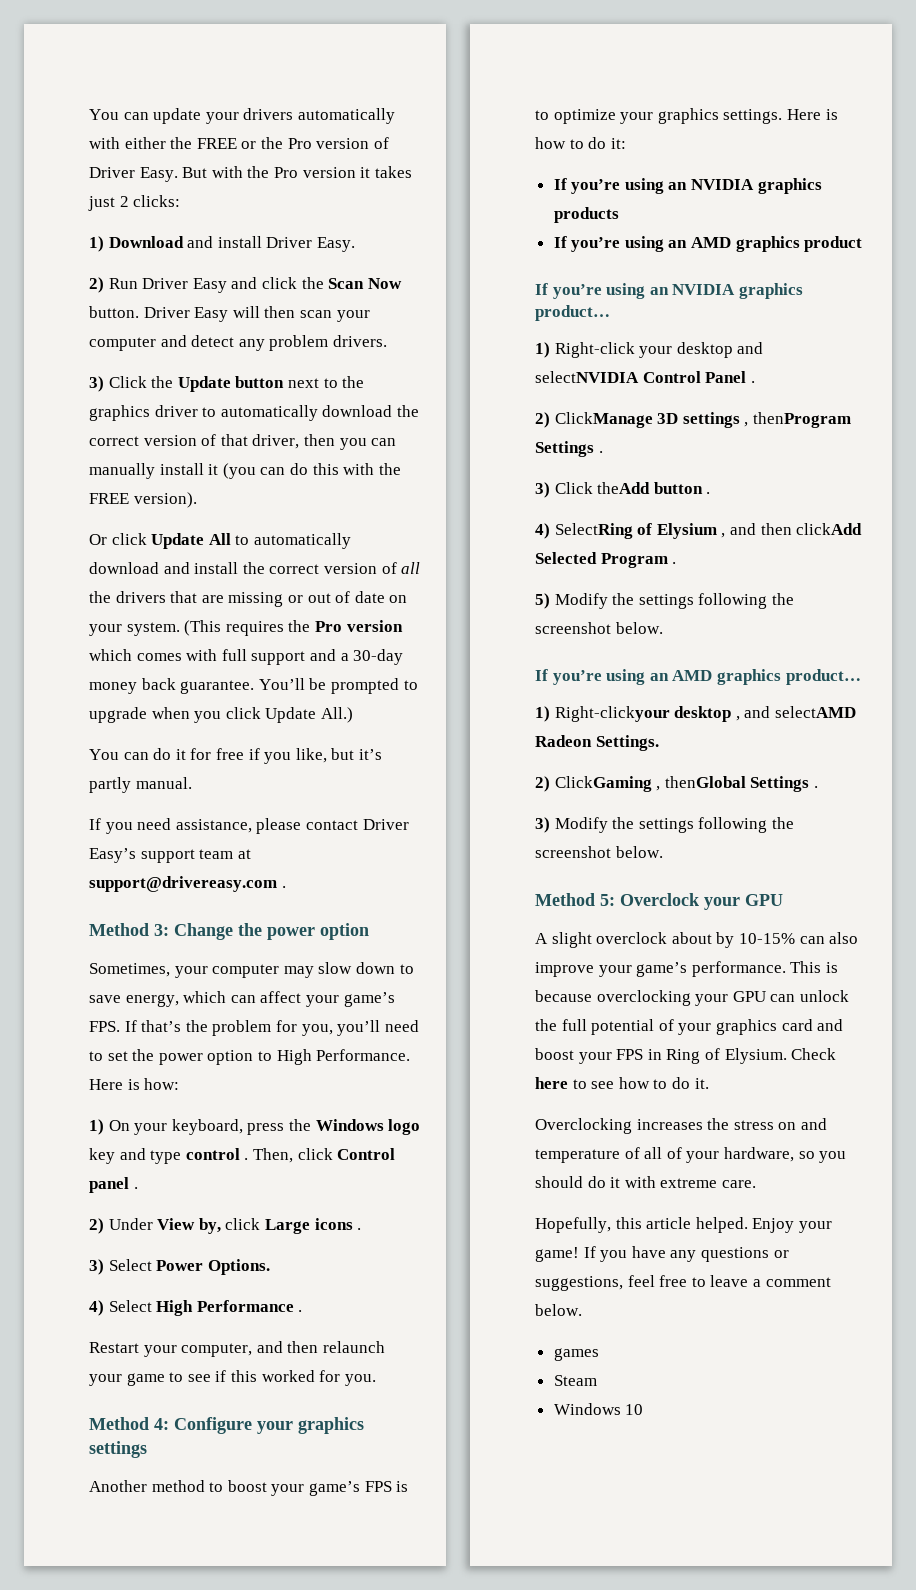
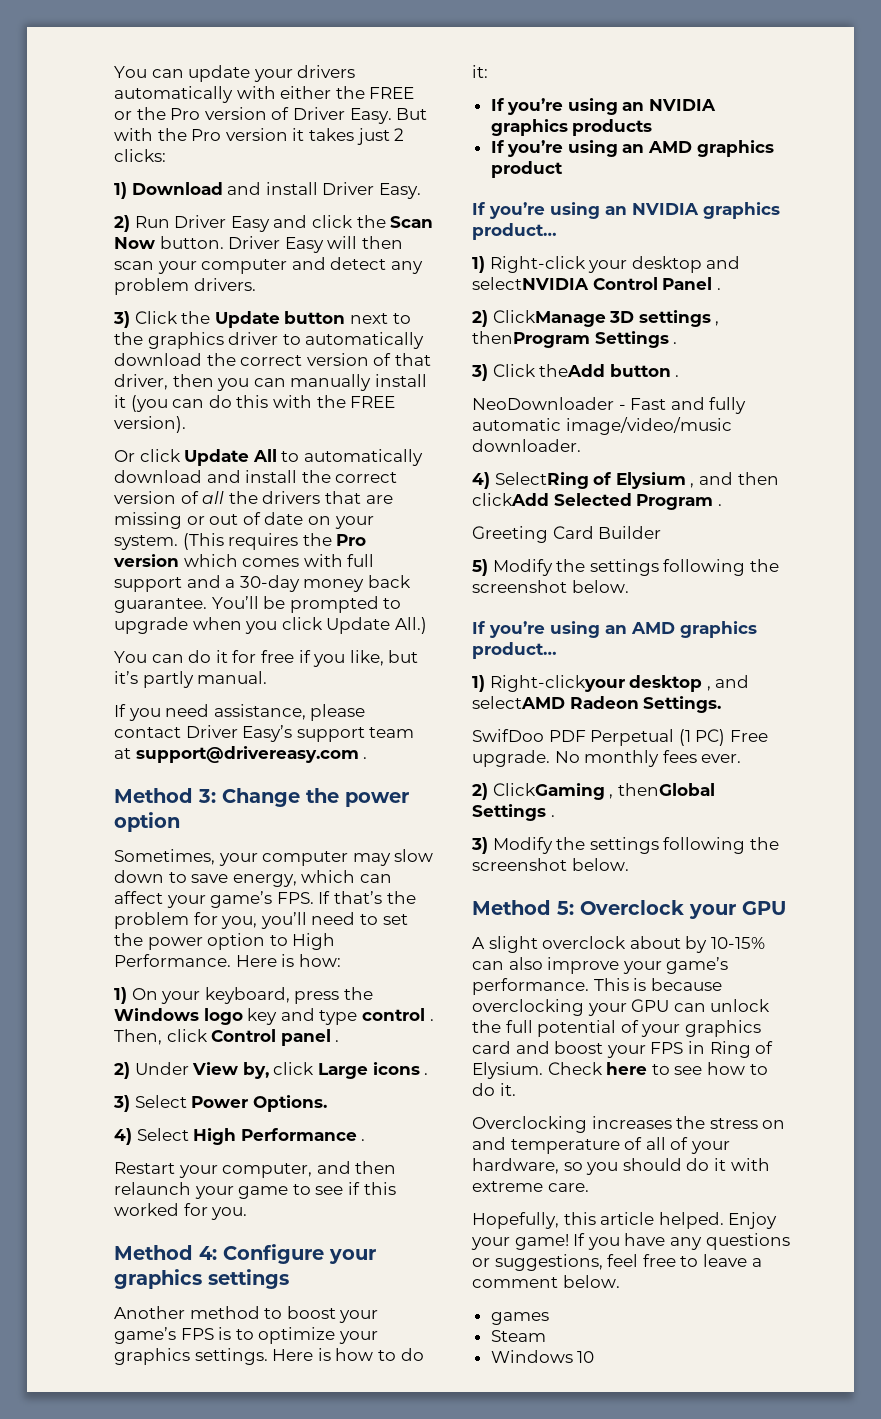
+ NeoDownloader - Fast and fully automatic image/video/music downloader.
+ Greeting Card Builder
+ SwifDoo PDF Perpetual (1 PC) Free upgrade. No monthly fees ever.

